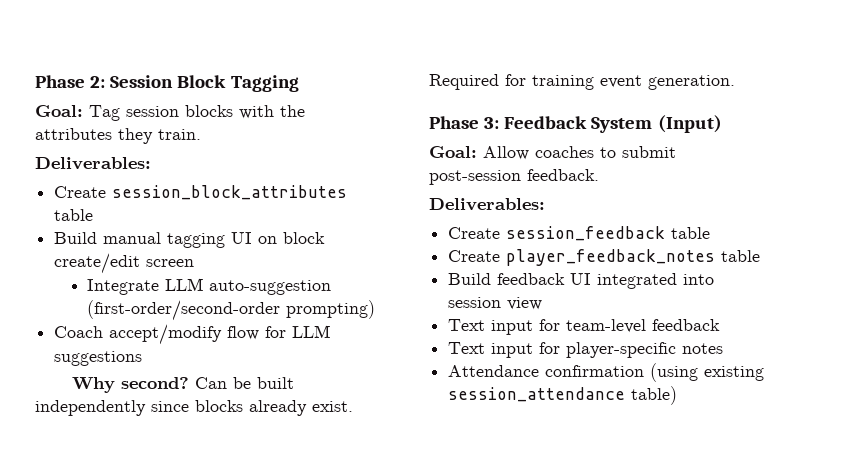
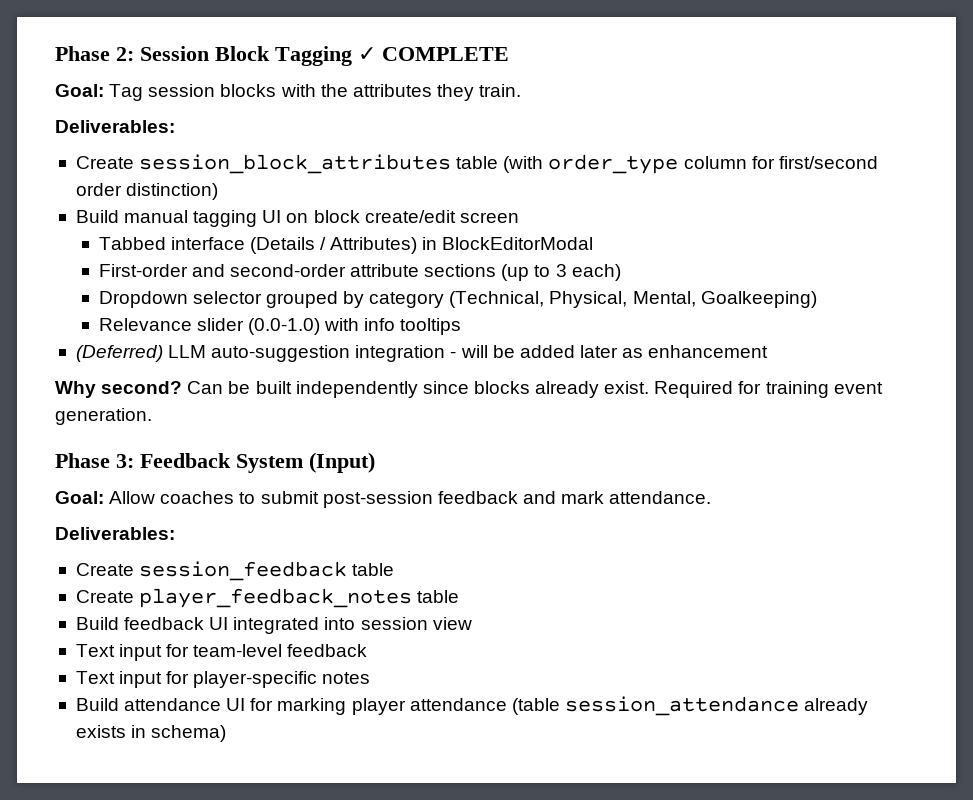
- Phase 2: Session Block Tagging
+ Phase 2: Session Block Tagging ✓ COMPLETE
- Create session_block_attributes table
+ Create session_block_attributes table (with order_type column for first/second order distinction)
- Integrate LLM auto-suggestion (first-order/second-order prompting)
- Coach accept/modify flow for LLM suggestions
+ Tabbed interface (Details / Attributes) in BlockEditorModal
+ First-order and second-order attribute sections (up to 3 each)
+ Dropdown selector grouped by category (Technical, Physical, Mental, Goalkeeping)
+ Relevance slider (0.0-1.0) with info tooltips
+ (Deferred) LLM auto-suggestion integration - will be added later as enhancement
- Goal: Allow coaches to submit post-session feedback.
+ Goal: Allow coaches to submit post-session feedback and mark attendance.
- Attendance confirmation (using existing session_attendance table)
+ Build attendance UI for marking player attendance (table session_attendance already exists in schema)

